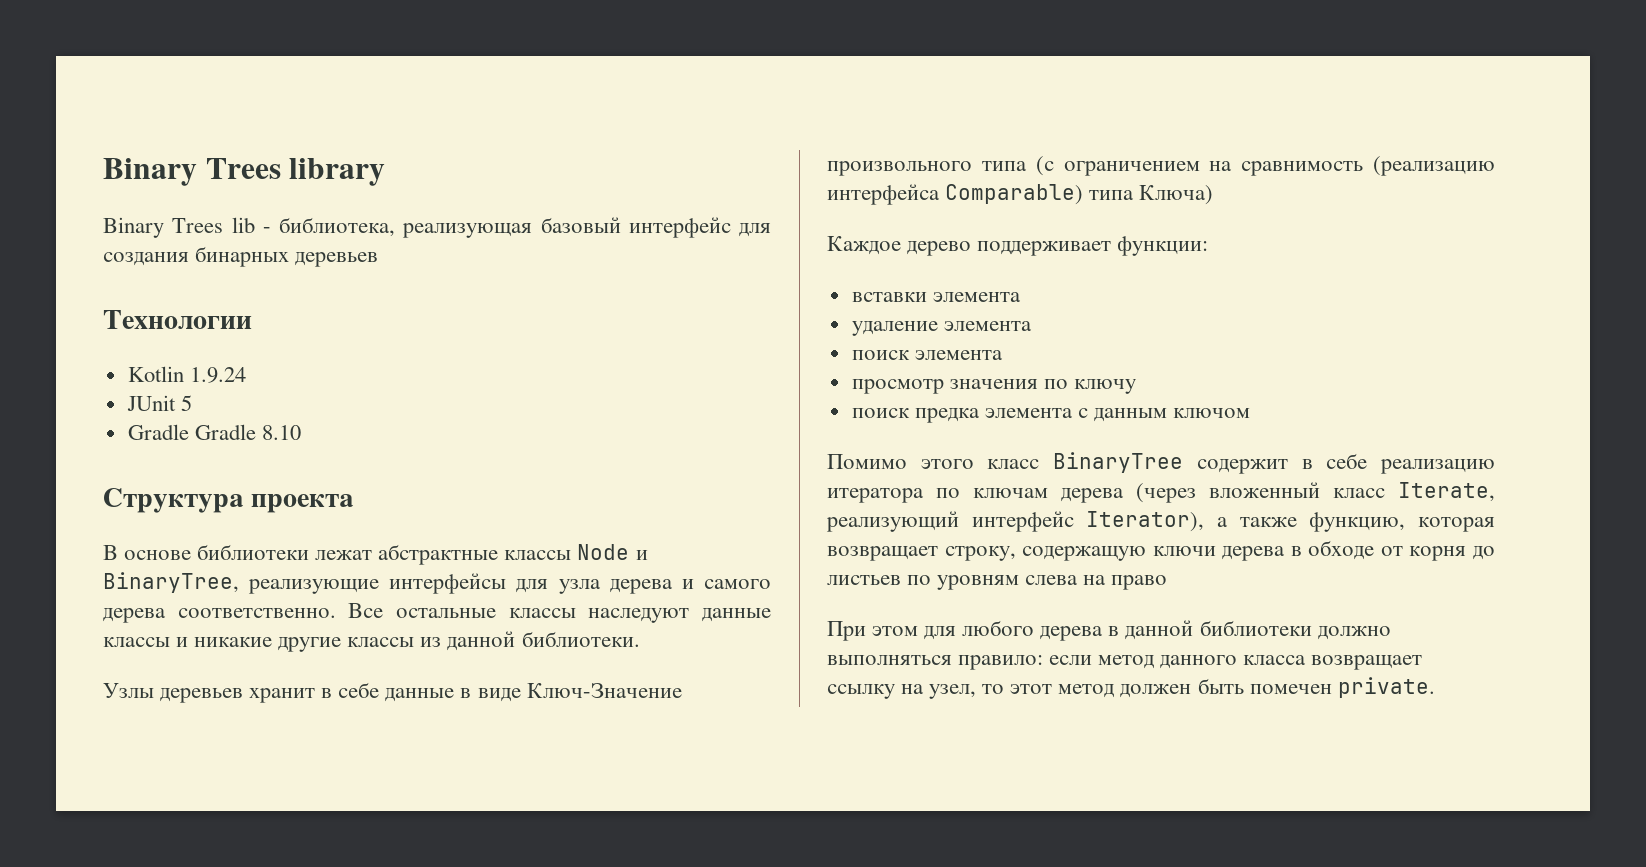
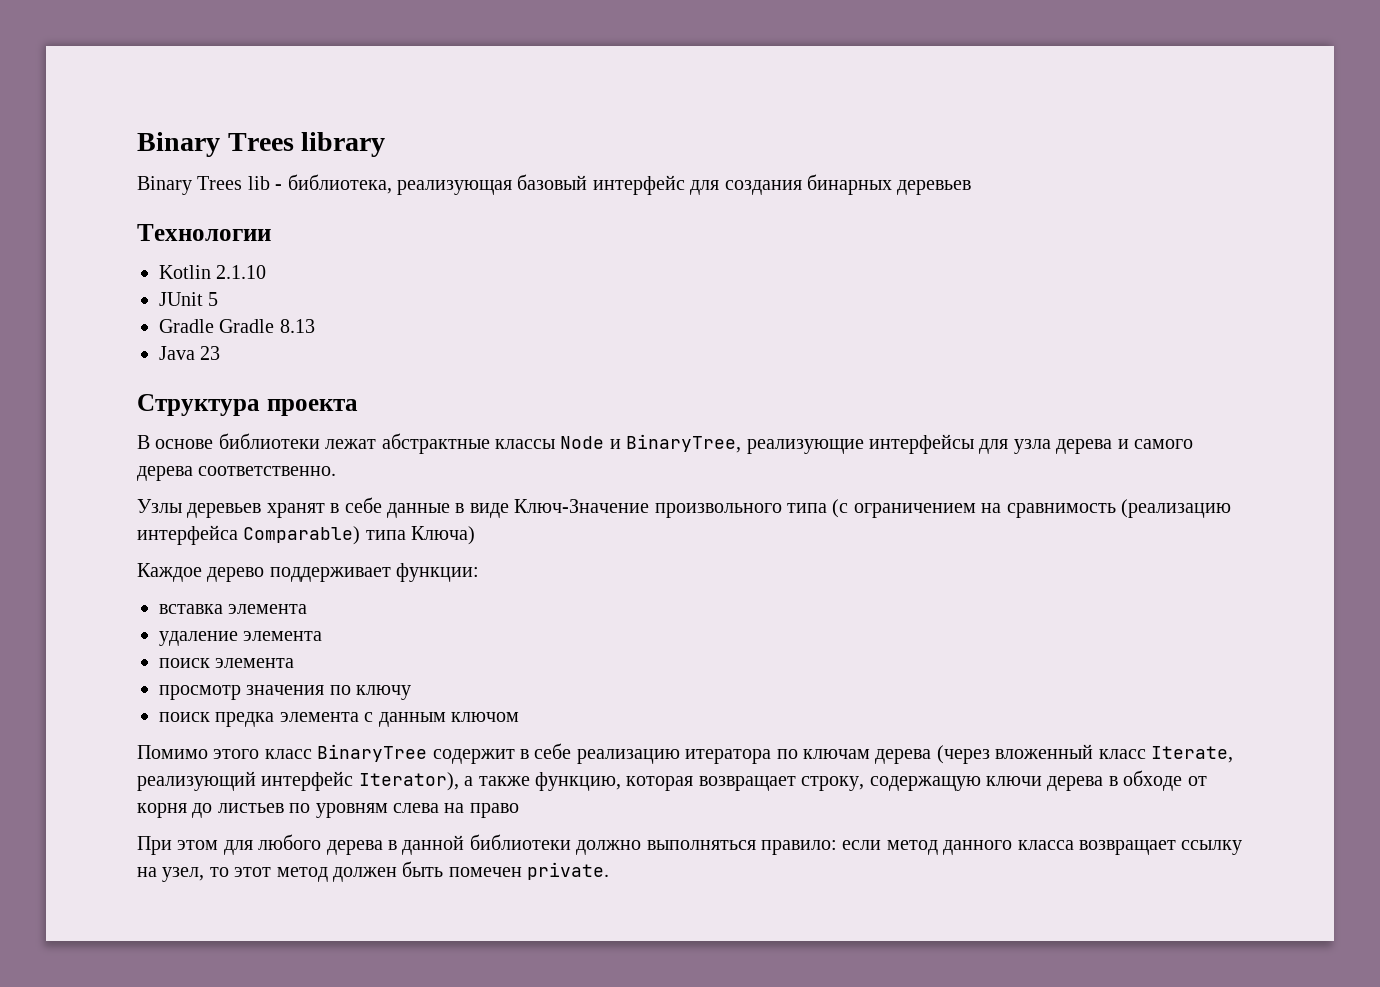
- Kotlin 1.9.24
+ Kotlin 2.1.10
- Gradle Gradle 8.10
+ Gradle Gradle 8.13
+ Java 23
- Все остальные классы наследуют данные классы и никакие другие классы из данной библиотеки.
- Узлы деревьев хранит в себе данные в виде Ключ-Значение произвольного типа (с ограничением на сравнимость (реализацию интерфейса Comparable) типа Ключа)
+ Узлы деревьев хранят в себе данные в виде Ключ-Значение произвольного типа (с ограничением на сравнимость (реализацию интерфейса Comparable) типа Ключа)
- вставки элемента
+ вставка элемента

